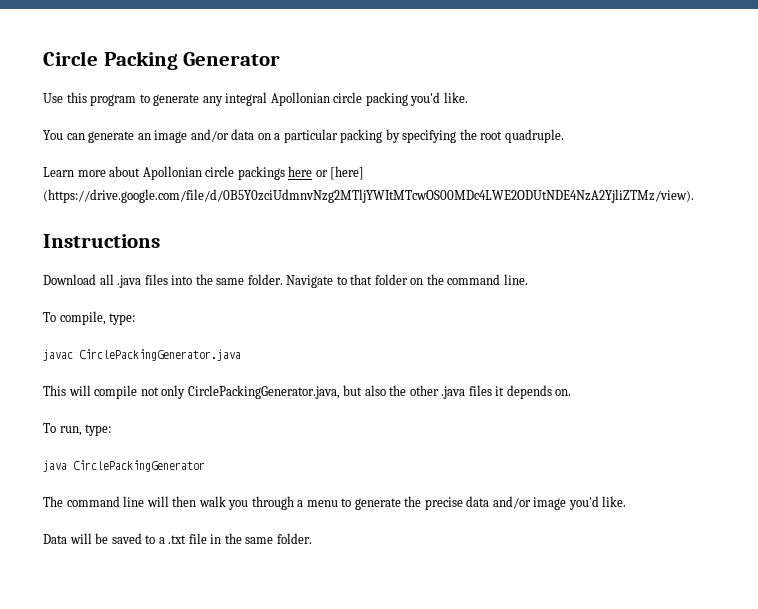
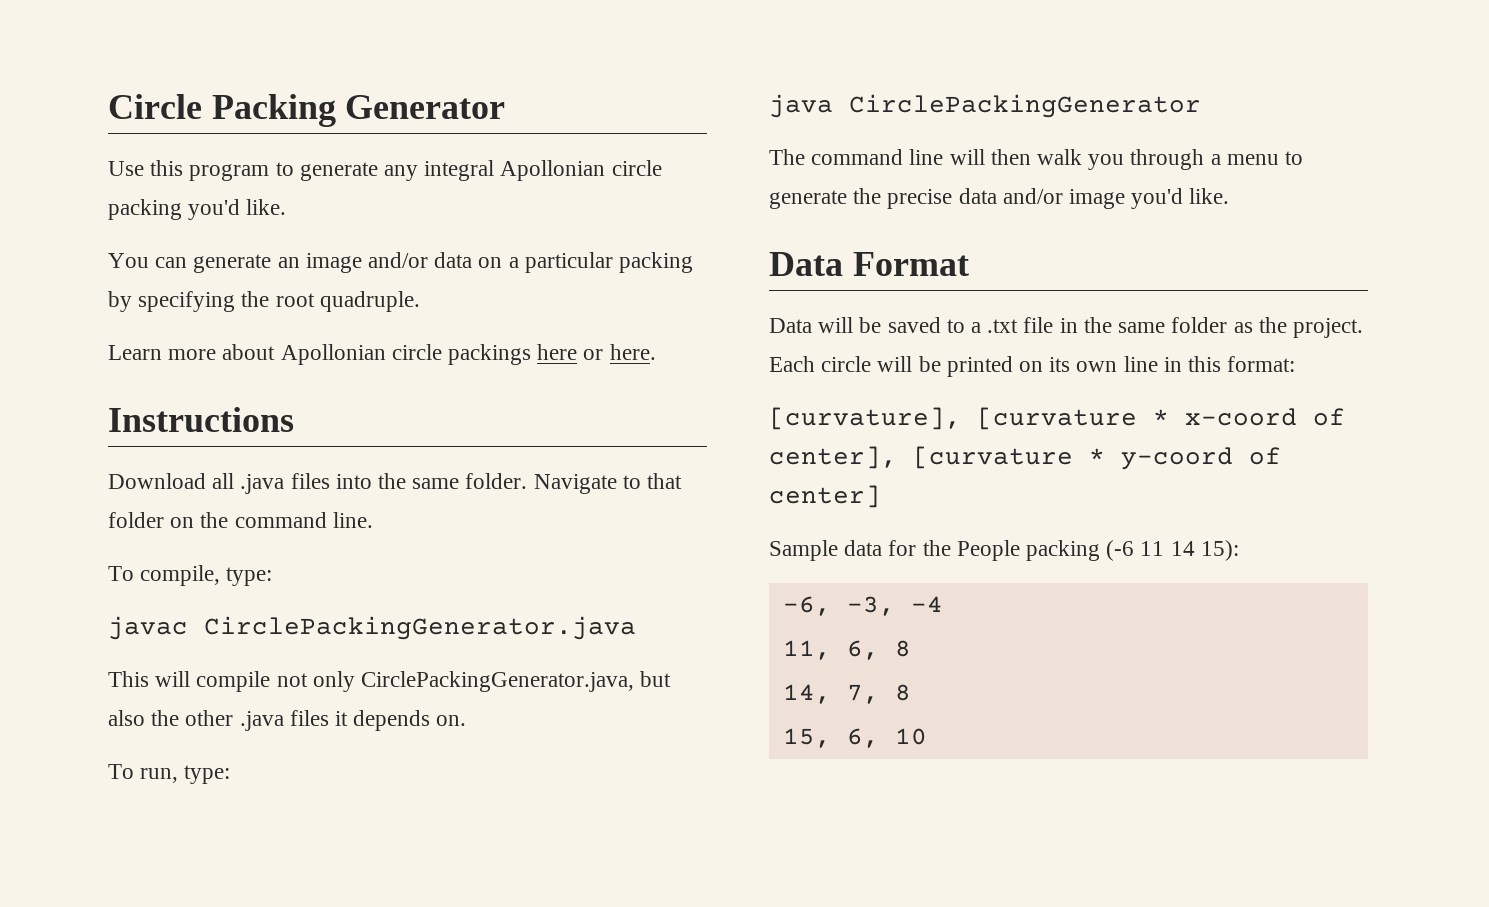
- Learn more about Apollonian circle packings here or [here] (https://drive.google.com/file/d/0B5Y0zciUdmnvNzg2MTljYWItMTcwOS00MDc4LWE2ODUtNDE4NzA2YjliZTMz/view).
+ Learn more about Apollonian circle packings here or here.
+ Data Format
- Data will be saved to a .txt file in the same folder.
+ Data will be saved to a .txt file in the same folder as the project. Each circle will be printed on its own line in this format:
+ [curvature], [curvature * x-coord of center], [curvature * y-coord of center]
+ Sample data for the People packing (-6 11 14 15):
+ -6, -3, -4
+ 11, 6, 8
+ 14, 7, 8
+ 15, 6, 10

